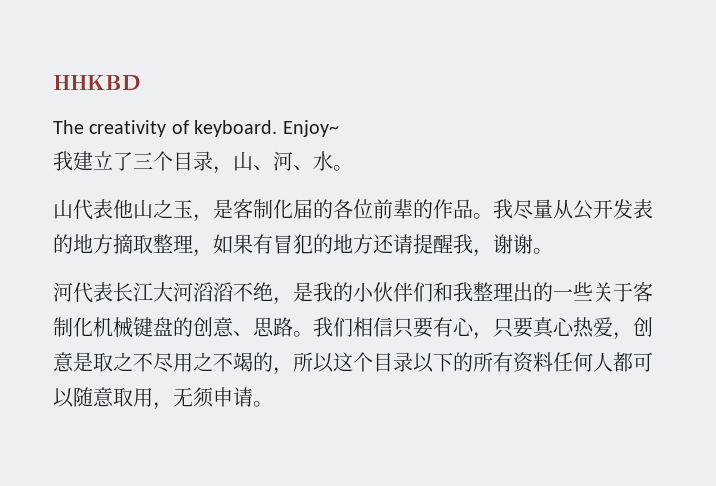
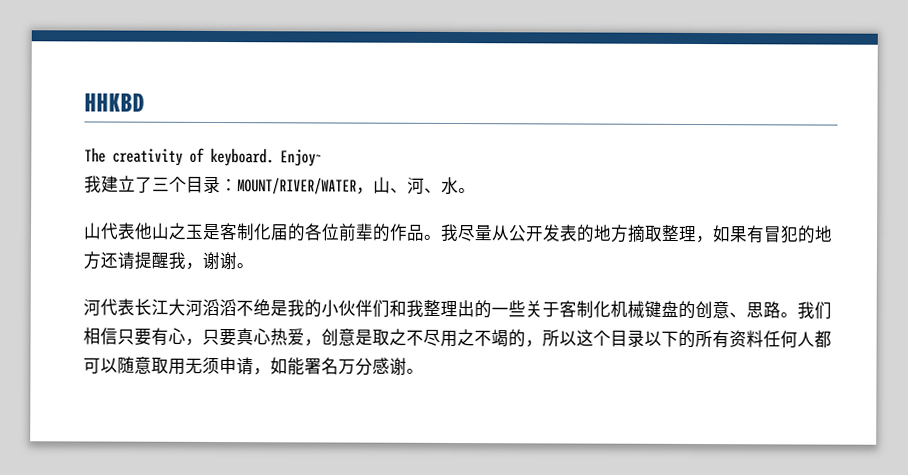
- 我建立了三个目录，山、河、水。
+ 我建立了三个目录：MOUNT/RIVER/WATER，山、河、水。
- 山代表他山之玉，是客制化届的各位前辈的作品。
+ 山代表他山之玉是客制化届的各位前辈的作品。
- 河代表长江大河滔滔不绝，是我的小伙伴们和我整理出的一些关于客制化机械键盘的创意、思路。
+ 河代表长江大河滔滔不绝是我的小伙伴们和我整理出的一些关于客制化机械键盘的创意、思路。
- 我们相信只要有心，只要真心热爱，创意是取之不尽用之不竭的，所以这个目录以下的所有资料任何人都可以随意取用，无须申请。
+ 我们相信只要有心，只要真心热爱，创意是取之不尽用之不竭的，所以这个目录以下的所有资料任何人都可以随意取用无须申请，如能署名万分感谢。

